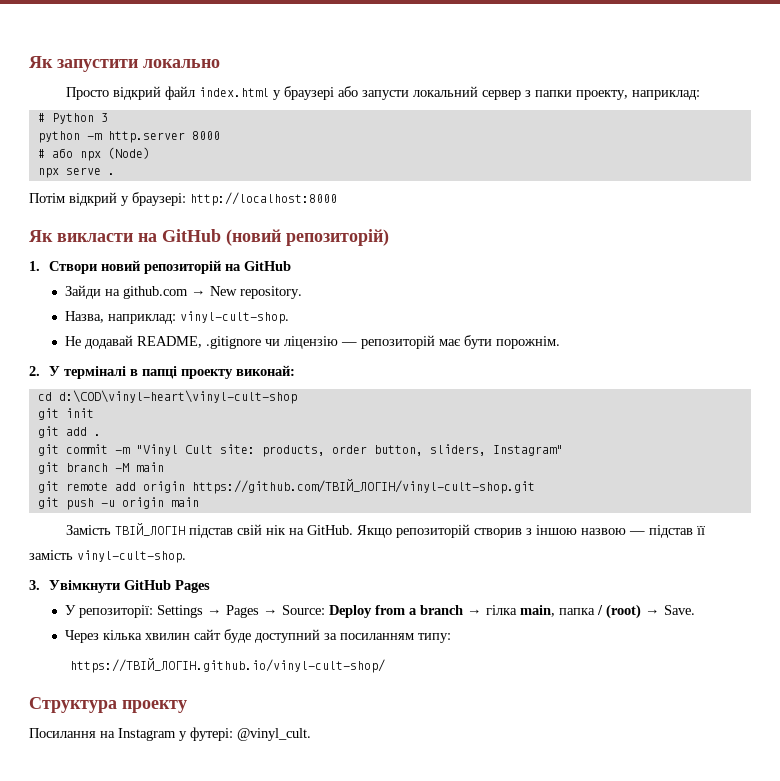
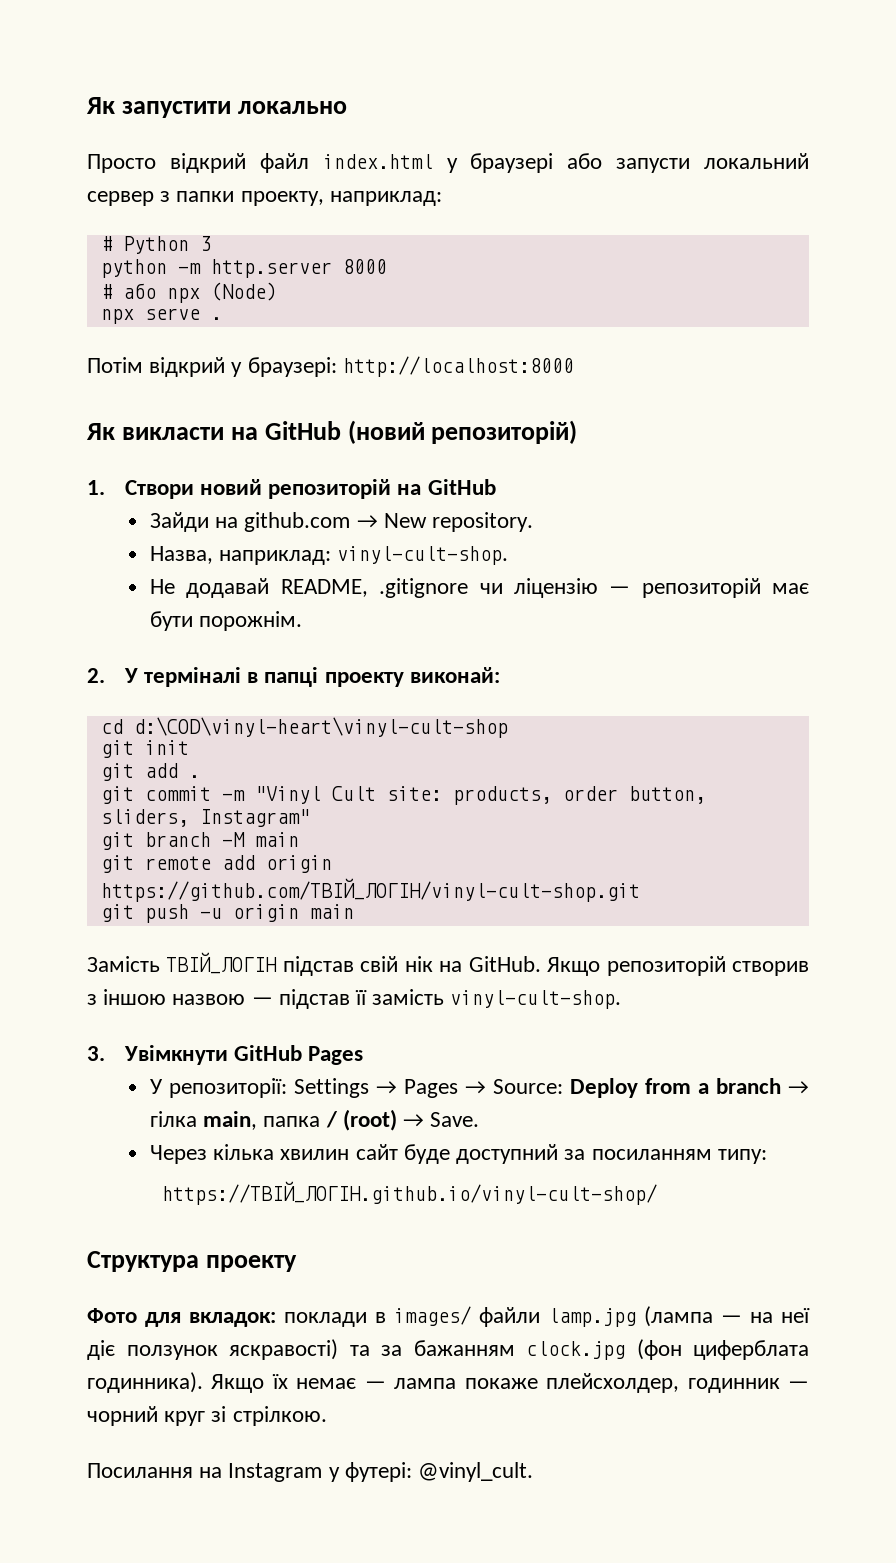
+ Фото для вкладок: поклади в images/ файли lamp.jpg (лампа — на неї діє ползунок яскравості) та за бажанням clock.jpg (фон циферблата годинника). Якщо їх немає — лампа покаже плейсхолдер, годинник — чорний круг зі стрілкою.

